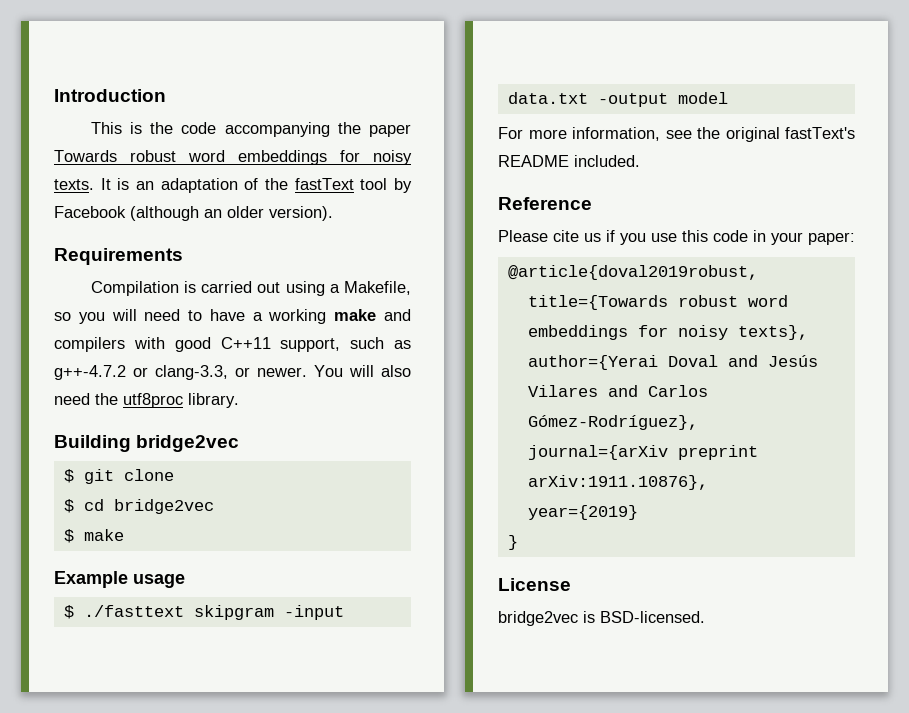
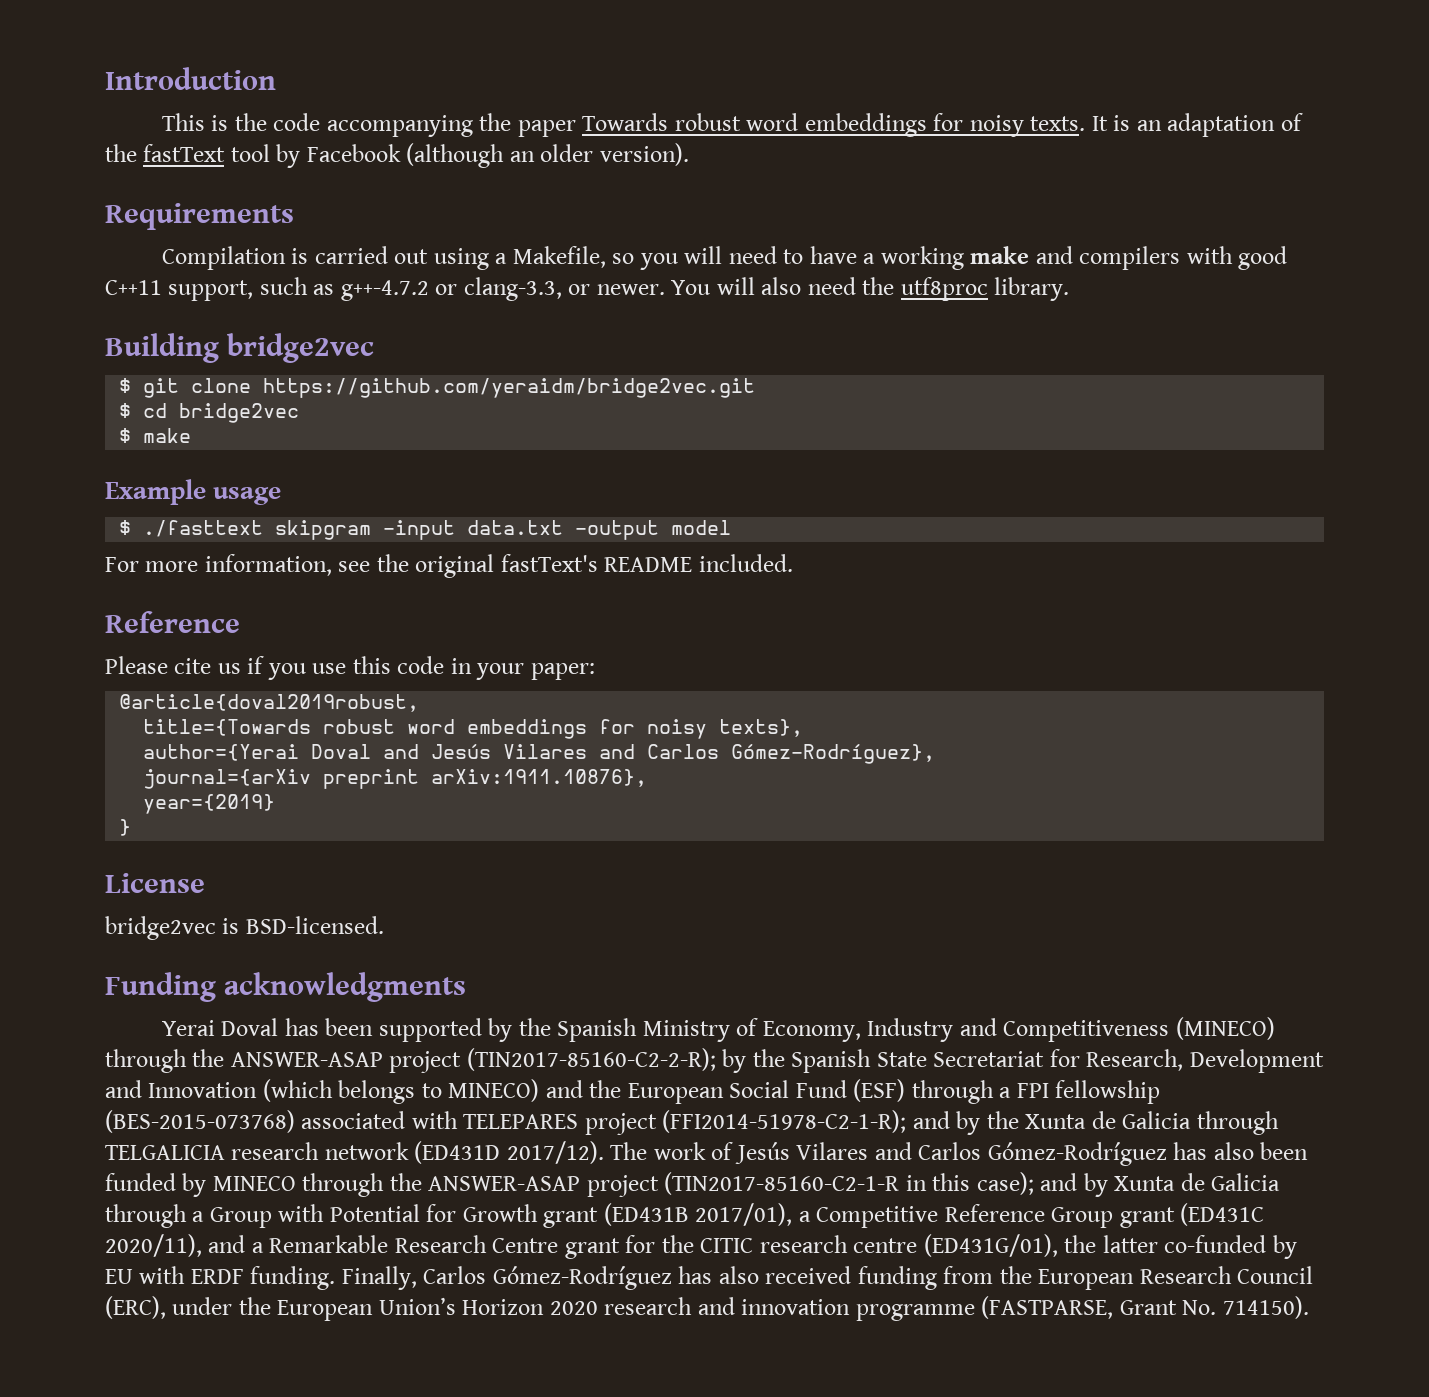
- $ git clone
+ $ git clone https://github.com/yeraidm/bridge2vec.git
+ Funding acknowledgments
+ Yerai Doval has been supported by the Spanish Ministry of Economy, Industry and Competitiveness (MINECO) through the ANSWER-ASAP project (TIN2017-85160-C2-2-R); by the Spanish State Secretariat for Research, Development and Innovation (which belongs to MINECO) and the European Social Fund (ESF) through a FPI fellowship (BES-2015-073768) associated with TELEPARES project (FFI2014-51978-C2-1-R); and by the Xunta de Galicia through TELGALICIA research network (ED431D 2017/12). The work of Jesús Vilares and Carlos Gómez-Rodríguez has also been funded by MINECO through the ANSWER-ASAP project (TIN2017-85160-C2-1-R in this case); and by Xunta de Galicia through a Group with Potential for Growth grant (ED431B 2017/01), a Competitive Reference Group grant (ED431C 2020/11), and a Remarkable Research Centre grant for the CITIC research centre (ED431G/01), the latter co-funded by EU with ERDF funding. Finally, Carlos Gómez-Rodríguez has also received funding from the European Research Council (ERC), under the European Union’s Horizon 2020 research and innovation programme (FASTPARSE, Grant No. 714150).

